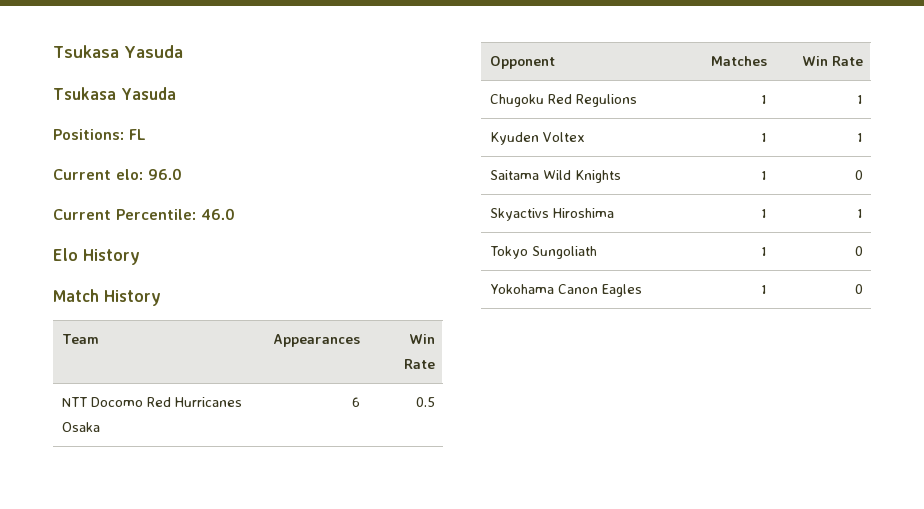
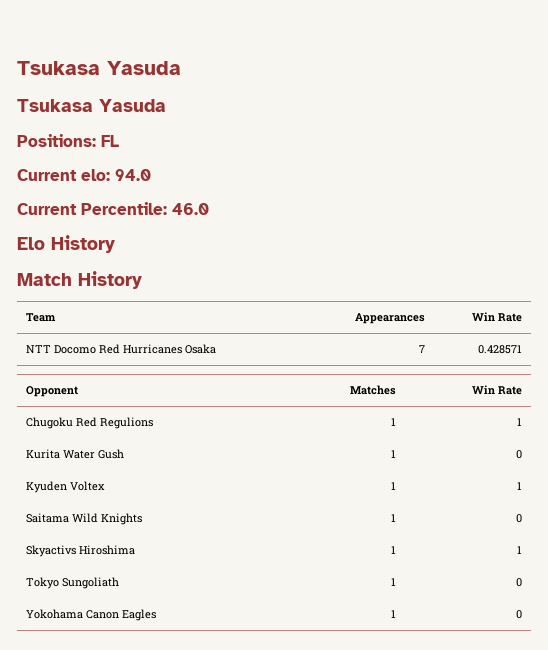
- Current elo: 96.0
+ Current elo: 94.0
- NTT Docomo Red Hurricanes Osaka | 6 | 0.5
+ NTT Docomo Red Hurricanes Osaka | 7 | 0.428571
+ Kurita Water Gush | 1 | 0

